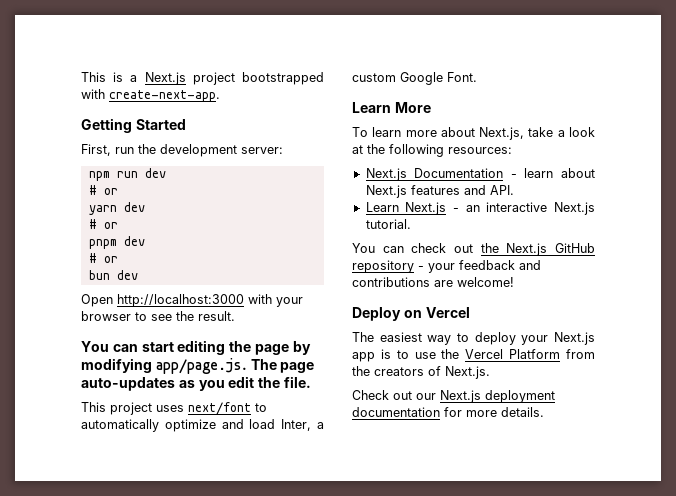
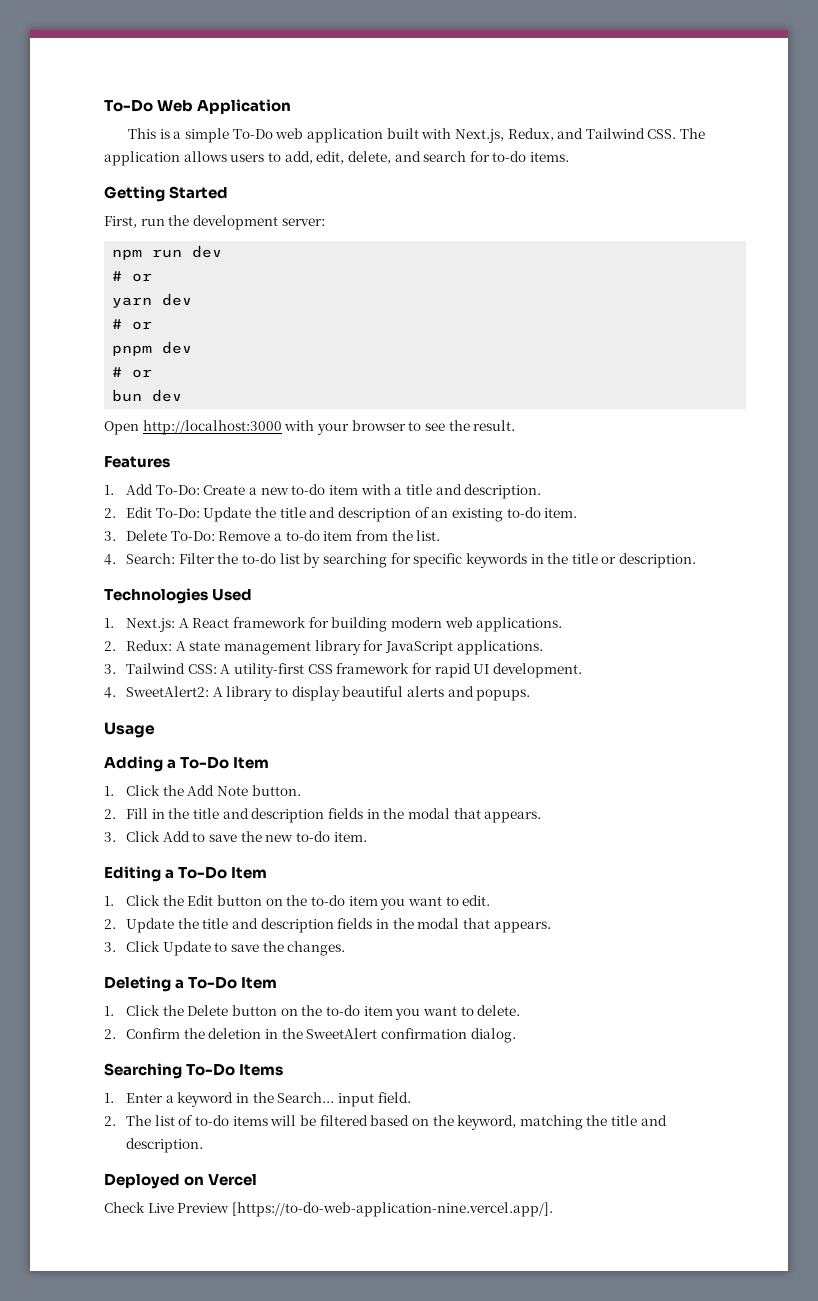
- This is a Next.js project bootstrapped with create-next-app.
+ To-Do Web Application
+ This is a simple To-Do web application built with Next.js, Redux, and Tailwind CSS. The application allows users to add, edit, delete, and search for to-do items.
- You can start editing the page by modifying app/page.js. The page auto-updates as you edit the file.
- This project uses next/font to automatically optimize and load Inter, a custom Google Font.
- Learn More
- To learn more about Next.js, take a look at the following resources:
- Next.js Documentation - learn about Next.js features and API.
- Learn Next.js - an interactive Next.js tutorial.
- You can check out the Next.js GitHub repository - your feedback and contributions are welcome!
- Deploy on Vercel
- The easiest way to deploy your Next.js app is to use the Vercel Platform from the creators of Next.js.
- Check out our Next.js deployment documentation for more details.
+ Features
+ 1. Add To-Do: Create a new to-do item with a title and description.
+ 2. Edit To-Do: Update the title and description of an existing to-do item.
+ 3. Delete To-Do: Remove a to-do item from the list.
+ 4. Search: Filter the to-do list by searching for specific keywords in the title or description.
+ Technologies Used
+ 1. Next.js: A React framework for building modern web applications.
+ 2. Redux: A state management library for JavaScript applications.
+ 3. Tailwind CSS: A utility-first CSS framework for rapid UI development.
+ 4. SweetAlert2: A library to display beautiful alerts and popups.
+ Usage
+ Adding a To-Do Item
+ 1. Click the Add Note button.
+ 2. Fill in the title and description fields in the modal that appears.
+ 3. Click Add to save the new to-do item.
+ Editing a To-Do Item
+ 1. Click the Edit button on the to-do item you want to edit.
+ 2. Update the title and description fields in the modal that appears.
+ 3. Click Update to save the changes.
+ Deleting a To-Do Item
+ 1. Click the Delete button on the to-do item you want to delete.
+ 2. Confirm the deletion in the SweetAlert confirmation dialog.
+ Searching To-Do Items
+ 1. Enter a keyword in the Search... input field.
+ 2. The list of to-do items will be filtered based on the keyword, matching the title and description.
+ Deployed on Vercel
+ Check Live Preview [https://to-do-web-application-nine.vercel.app/].

